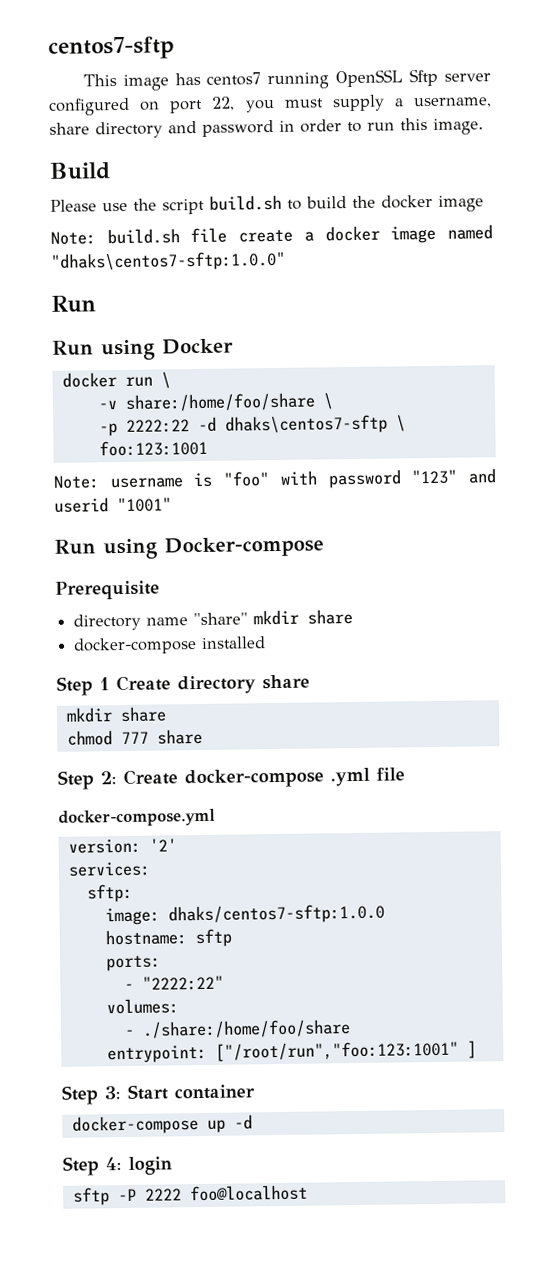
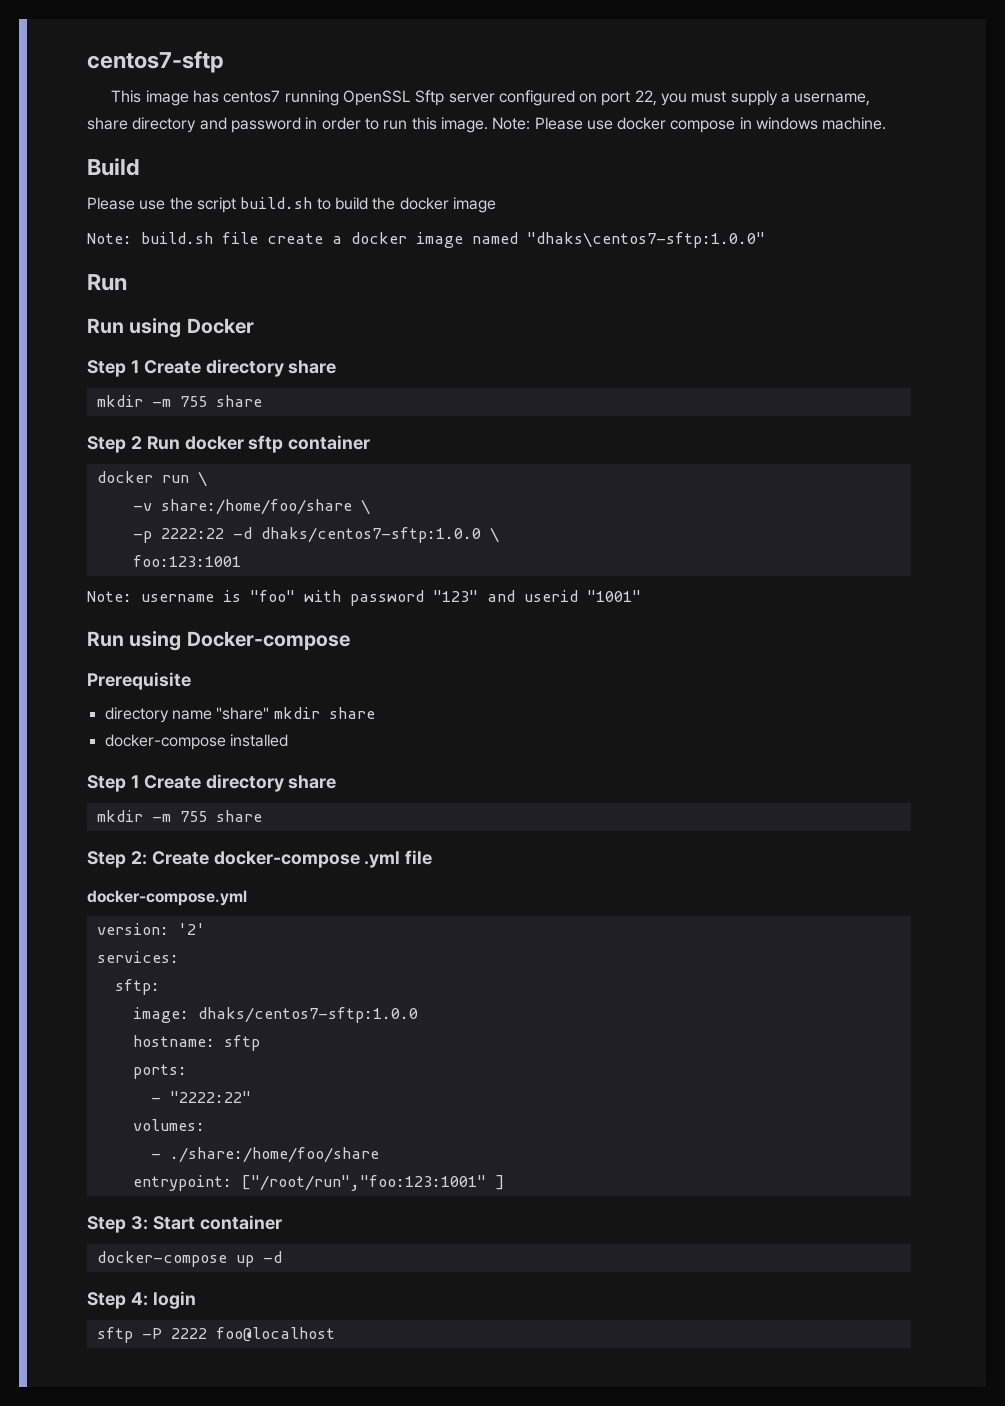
+ Note: Please use docker compose in windows machine.
  Run using Docker
+ Step 1 Create directory share
+ mkdir -m 755 share
+ Step 2 Run docker sftp container
- -p 2222:22 -d dhaks\centos7-sftp \
+ -p 2222:22 -d dhaks/centos7-sftp:1.0.0 \
  docker-compose installed
  Step 1 Create directory share
- mkdir share
- chmod 777 share
+ mkdir -m 755 share

